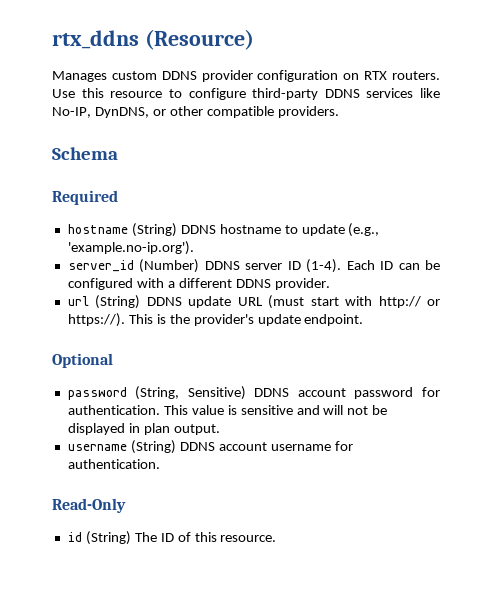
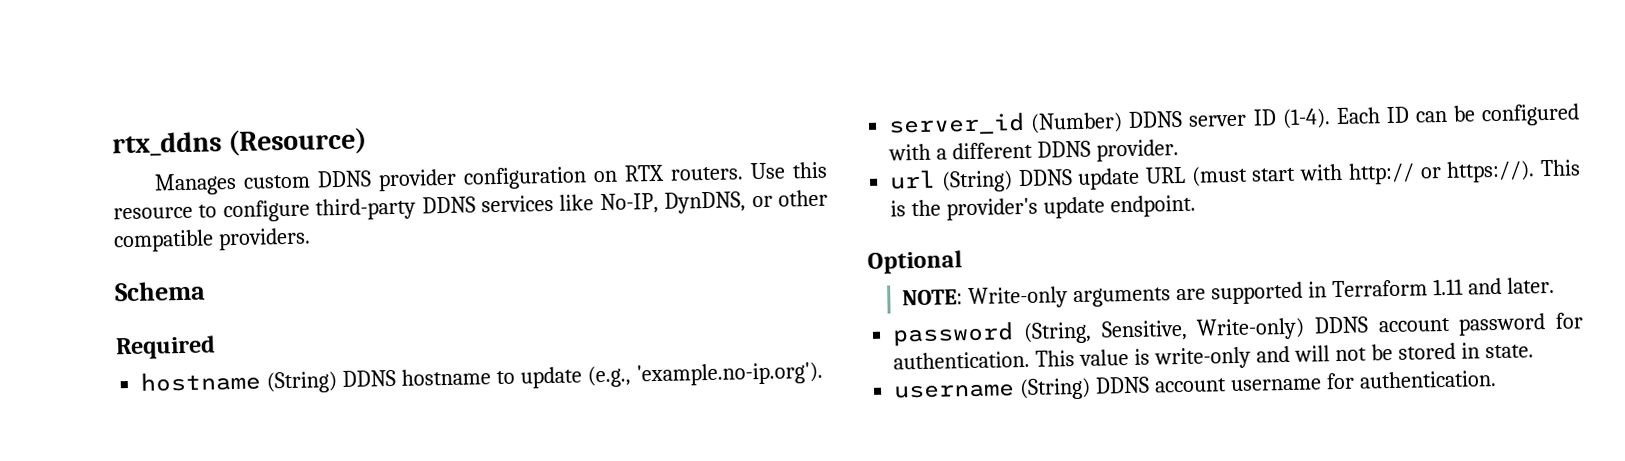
+ NOTE: Write-only arguments are supported in Terraform 1.11 and later.
- password (String, Sensitive) DDNS account password for authentication.
+ password (String, Sensitive, Write-only) DDNS account password for authentication.
- This value is sensitive and will not be displayed in plan output.
+ This value is write-only and will not be stored in state.
- Read-Only
- id (String) The ID of this resource.

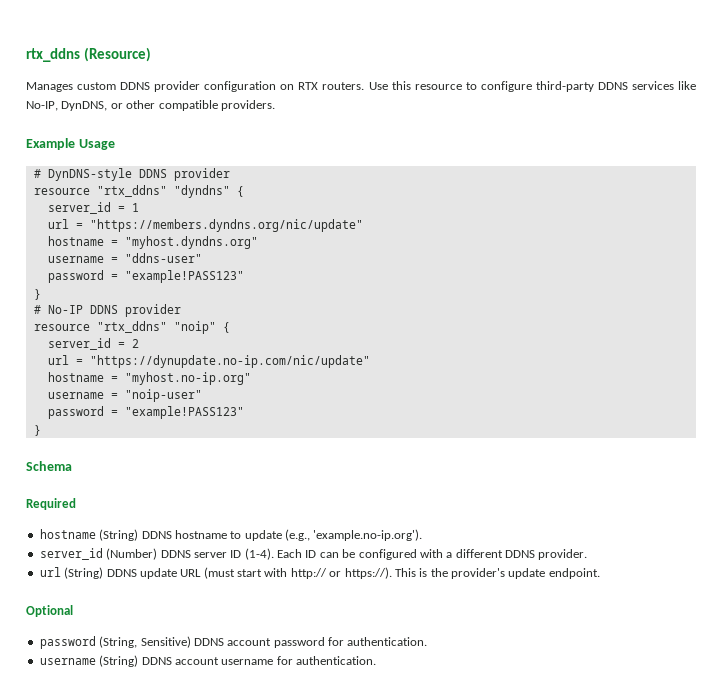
+ Example Usage
+ # DynDNS-style DDNS provider
+ resource "rtx_ddns" "dyndns" {
+ server_id = 1
+ url = "https://members.dyndns.org/nic/update"
+ hostname = "myhost.dyndns.org"
+ username = "ddns-user"
+ password = "example!PASS123"
+ }
+ # No-IP DDNS provider
+ resource "rtx_ddns" "noip" {
+ server_id = 2
+ url = "https://dynupdate.no-ip.com/nic/update"
+ hostname = "myhost.no-ip.org"
+ username = "noip-user"
+ password = "example!PASS123"
+ }
- NOTE: Write-only arguments are supported in Terraform 1.11 and later.
- password (String, Sensitive, Write-only) DDNS account password for authentication. This value is write-only and will not be stored in state.
+ password (String, Sensitive) DDNS account password for authentication.

